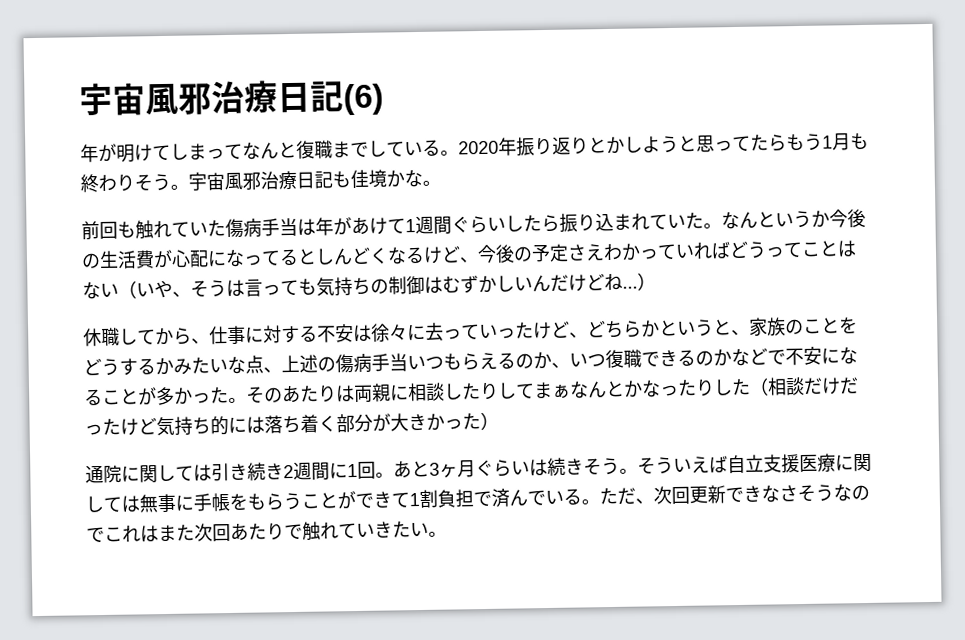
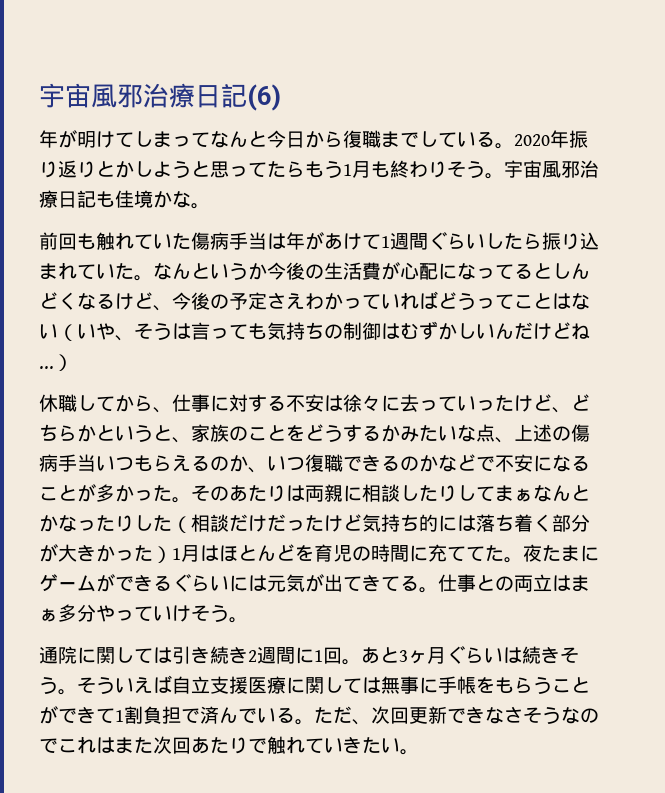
- 年が明けてしまってなんと復職までしている。
+ 年が明けてしまってなんと今日から復職までしている。
- そのあたりは両親に相談したりしてまぁなんとかなったりした（相談だけだったけど気持ち的には落ち着く部分が大きかった）
+ そのあたりは両親に相談したりしてまぁなんとかなったりした（相談だけだったけど気持ち的には落ち着く部分が大きかった）1月はほとんどを育児の時間に充ててた。夜たまにゲームができるぐらいには元気が出てきてる。仕事との両立はまぁ多分やっていけそう。

